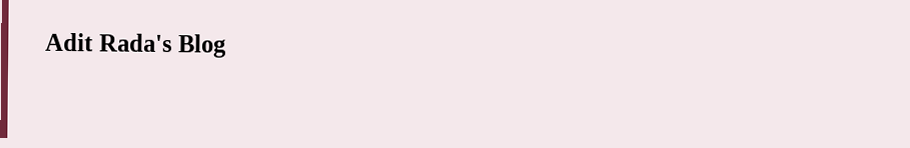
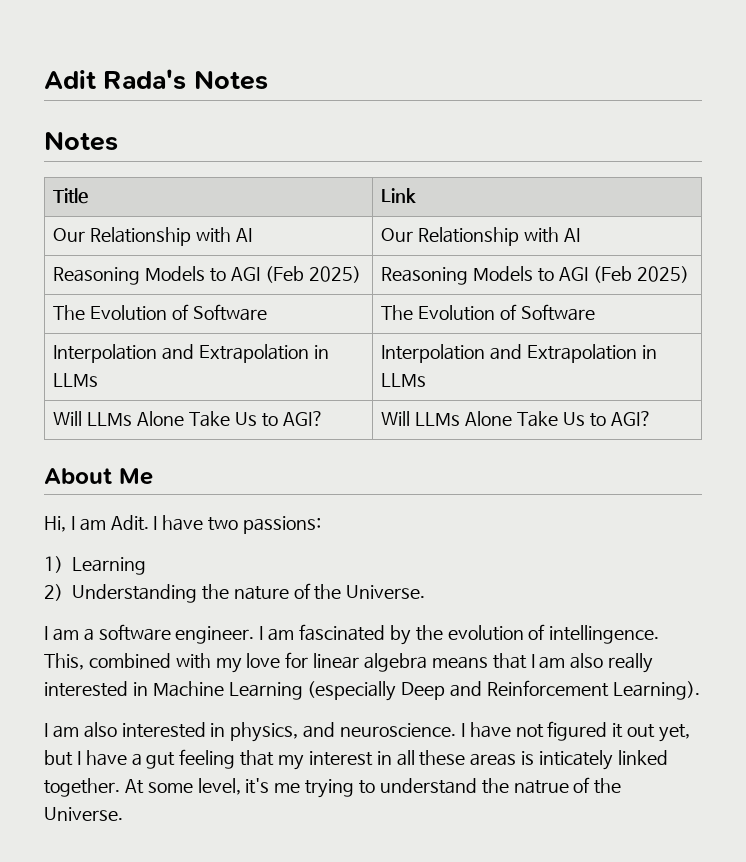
- Adit Rada's Blog
+ Adit Rada's Notes
+ Notes
+ Title | Link
+ Our Relationship with AI | Our Relationship with AI
+ Reasoning Models to AGI (Feb 2025) | Reasoning Models to AGI (Feb 2025)
+ The Evolution of Software | The Evolution of Software
+ Interpolation and Extrapolation in LLMs | Interpolation and Extrapolation in LLMs
+ Will LLMs Alone Take Us to AGI? | Will LLMs Alone Take Us to AGI?
+ About Me
+ Hi, I am Adit. I have two passions:
+ 1) Learning
+ 2) Understanding the nature of the Universe.
+ I am a software engineer. I am fascinated by the evolution of intellingence. This, combined with my love for linear algebra means that I am also really interested in Machine Learning (especially Deep and Reinforcement Learning).
+ I am also interested in physics, and neuroscience. I have not figured it out yet, but I have a gut feeling that my interest in all these areas is inticately linked together. At some level, it's me trying to understand the natrue of the Universe.

